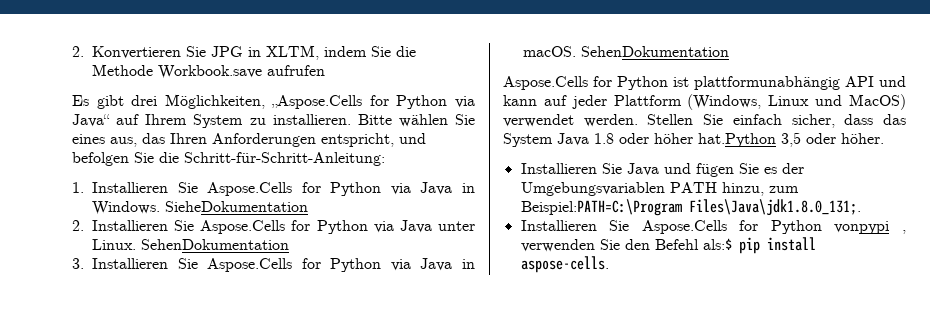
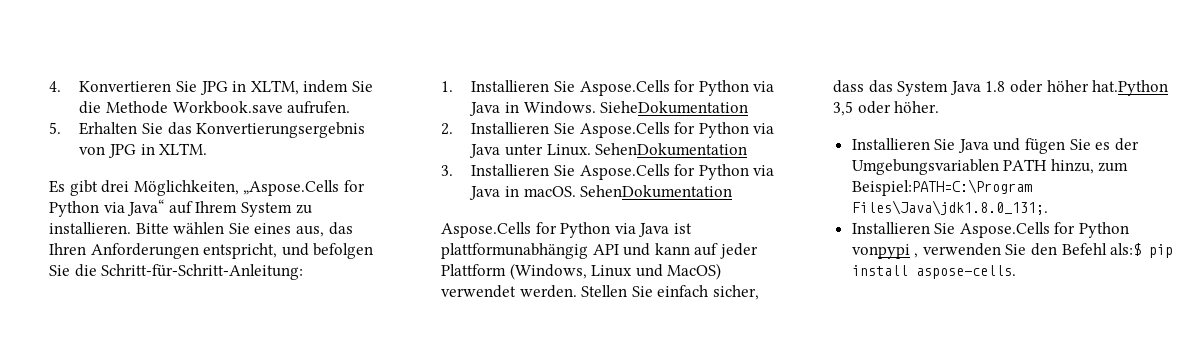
- 2. Konvertieren Sie JPG in XLTM, indem Sie die Methode Workbook.save aufrufen
+ 4. Konvertieren Sie JPG in XLTM, indem Sie die Methode Workbook.save aufrufen.
+ 5. Erhalten Sie das Konvertierungsergebnis von JPG in XLTM.
- Aspose.Cells for Python ist plattformunabhängig API und kann auf jeder Plattform (Windows, Linux und MacOS) verwendet werden.
+ Aspose.Cells for Python via Java ist plattformunabhängig API und kann auf jeder Plattform (Windows, Linux und MacOS) verwendet werden.

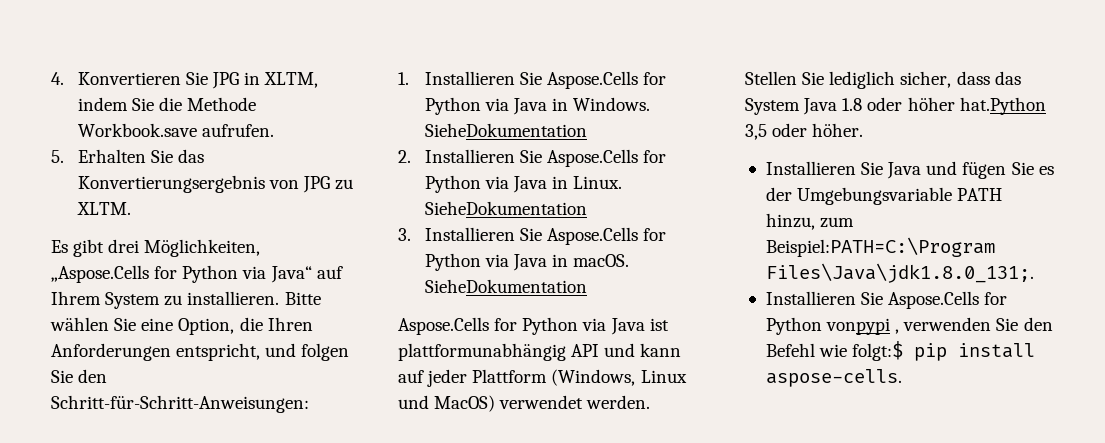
- 5. Erhalten Sie das Konvertierungsergebnis von JPG in XLTM.
+ 5. Erhalten Sie das Konvertierungsergebnis von JPG zu XLTM.
- Bitte wählen Sie eines aus, das Ihren Anforderungen entspricht, und befolgen Sie die Schritt-für-Schritt-Anleitung:
+ Bitte wählen Sie eine Option, die Ihren Anforderungen entspricht, und folgen Sie den Schritt-für-Schritt-Anweisungen:
- 2. Installieren Sie Aspose.Cells for Python via Java unter Linux. SehenDokumentation
+ 2. Installieren Sie Aspose.Cells for Python via Java in Linux. SieheDokumentation
- 3. Installieren Sie Aspose.Cells for Python via Java in macOS. SehenDokumentation
+ 3. Installieren Sie Aspose.Cells for Python via Java in macOS. SieheDokumentation
- Stellen Sie einfach sicher, dass das System Java 1.8 oder höher hat.Python 3,5 oder höher.
+ Stellen Sie lediglich sicher, dass das System Java 1.8 oder höher hat.Python 3,5 oder höher.
- Installieren Sie Java und fügen Sie es der Umgebungsvariablen PATH hinzu, zum Beispiel:PATH=C:\Program Files\Java\jdk1.8.0_131;.
+ Installieren Sie Java und fügen Sie es der Umgebungsvariable PATH hinzu, zum Beispiel:PATH=C:\Program Files\Java\jdk1.8.0_131;.
- Installieren Sie Aspose.Cells for Python vonpypi , verwenden Sie den Befehl als:$ pip install aspose-cells.
+ Installieren Sie Aspose.Cells for Python vonpypi , verwenden Sie den Befehl wie folgt:$ pip install aspose-cells.

